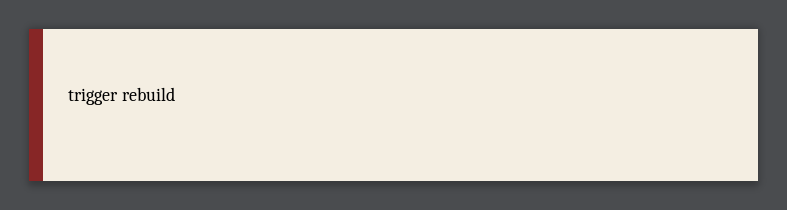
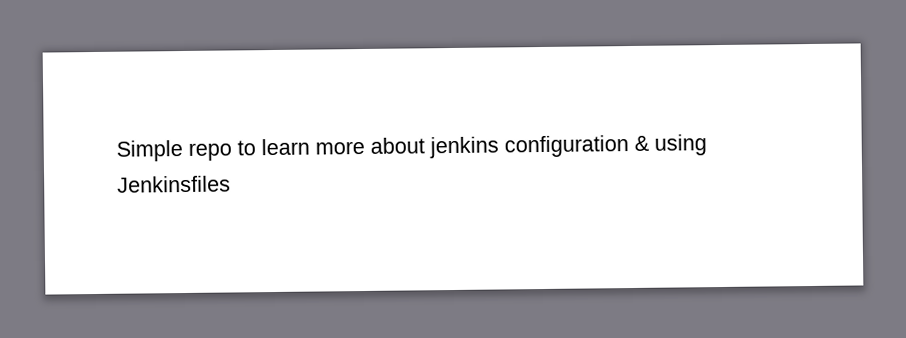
- trigger rebuild
+ Simple repo to learn more about jenkins configuration & using Jenkinsfiles

